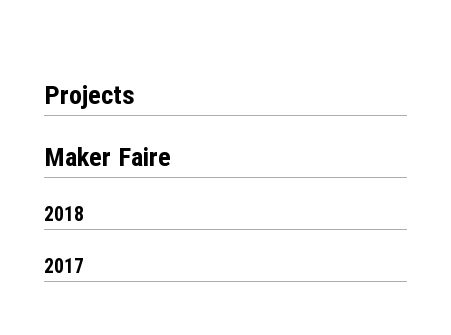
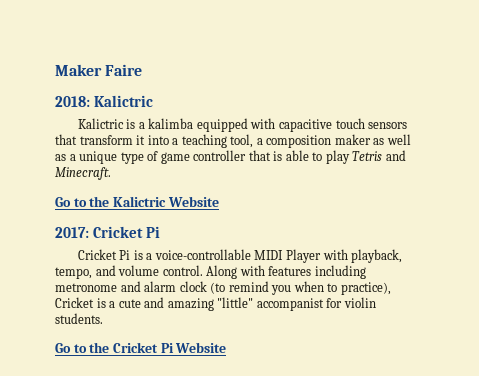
- Projects
- 2018
- 2017
+ 2018: Kalictric
+ Kalictric is a kalimba equipped with capacitive touch sensors that transform it into a teaching tool, a composition maker as well as a unique type of game controller that is able to play Tetris and Minecraft.
+ Go to the Kalictric Website
+ 2017: Cricket Pi
+ Cricket Pi is a voice-controllable MIDI Player with playback, tempo, and volume control. Along with features including metronome and alarm clock (to remind you when to practice), Cricket is a cute and amazing "little" accompanist for violin students.
+ Go to the Cricket Pi Website

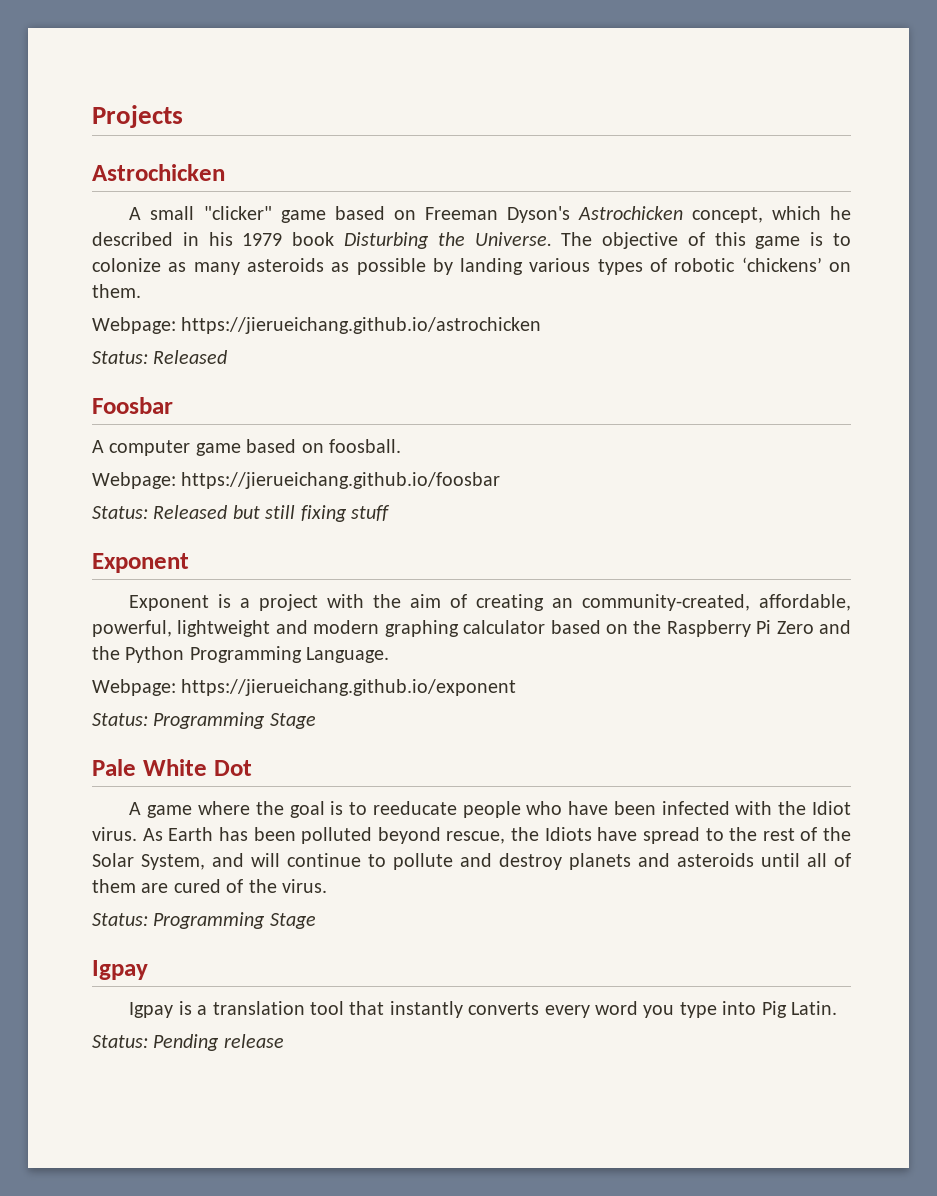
- Maker Faire
- 2018: Kalictric
- Kalictric is a kalimba equipped with capacitive touch sensors that transform it into a teaching tool, a composition maker as well as a unique type of game controller that is able to play Tetris and Minecraft.
- Go to the Kalictric Website
- 2017: Cricket Pi
- Cricket Pi is a voice-controllable MIDI Player with playback, tempo, and volume control. Along with features including metronome and alarm clock (to remind you when to practice), Cricket is a cute and amazing "little" accompanist for violin students.
- Go to the Cricket Pi Website
+ Projects
+ Astrochicken
+ A small "clicker" game based on Freeman Dyson's Astrochicken concept, which he described in his 1979 book Disturbing the Universe. The objective of this game is to colonize as many asteroids as possible by landing various types of robotic ‘chickens’ on them.
+ Webpage: https://jierueichang.github.io/astrochicken
+ Status: Released
+ Foosbar
+ A computer game based on foosball.
+ Webpage: https://jierueichang.github.io/foosbar
+ Status: Released but still fixing stuff
+ Exponent
+ Exponent is a project with the aim of creating an community-created, affordable, powerful, lightweight and modern graphing calculator based on the Raspberry Pi Zero and the Python Programming Language.
+ Webpage: https://jierueichang.github.io/exponent
+ Status: Programming Stage
+ Pale White Dot
+ A game where the goal is to reeducate people who have been infected with the Idiot virus. As Earth has been polluted beyond rescue, the Idiots have spread to the rest of the Solar System, and will continue to pollute and destroy planets and asteroids until all of them are cured of the virus.
+ Status: Programming Stage
+ Igpay
+ Igpay is a translation tool that instantly converts every word you type into Pig Latin.
+ Status: Pending release

